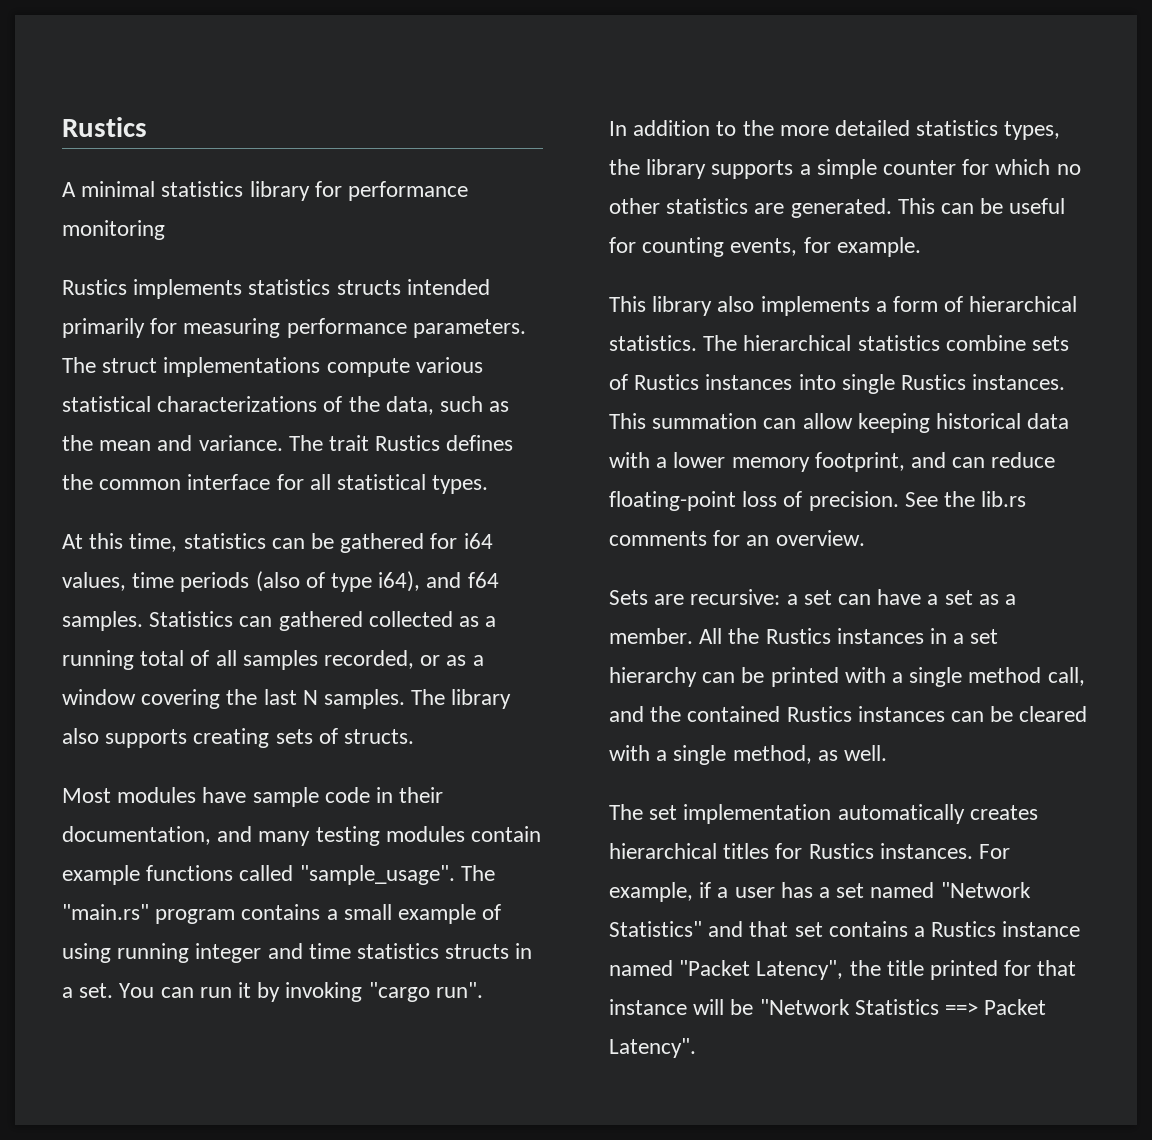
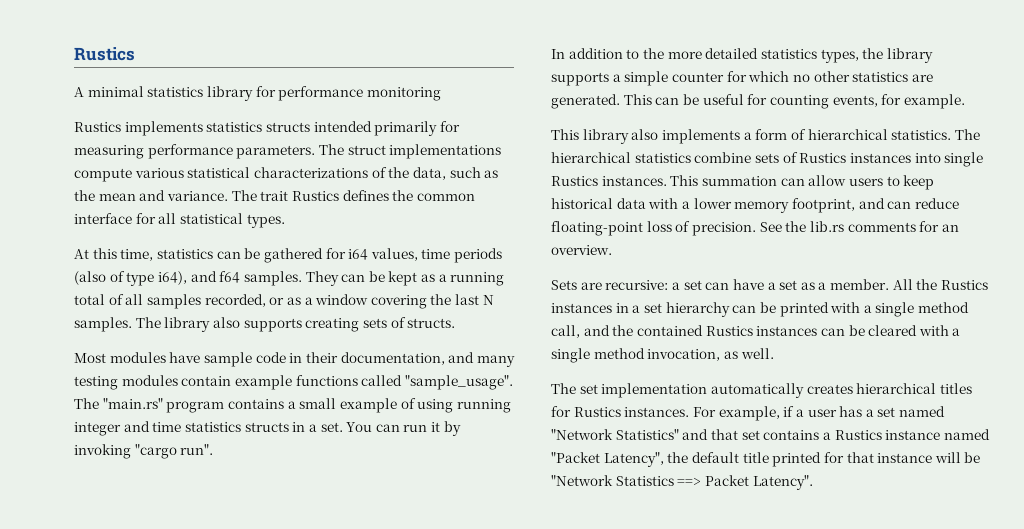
- Statistics can gathered collected as a running total of all samples recorded, or as a window covering the last N samples.
+ They can be kept as a running total of all samples recorded, or as a window covering the last N samples.
- This summation can allow keeping historical data with a lower memory footprint, and can reduce floating-point loss of precision.
+ This summation can allow users to keep historical data with a lower memory footprint, and can reduce floating-point loss of precision.
- All the Rustics instances in a set hierarchy can be printed with a single method call, and the contained Rustics instances can be cleared with a single method, as well.
+ All the Rustics instances in a set hierarchy can be printed with a single method call, and the contained Rustics instances can be cleared with a single method invocation, as well.
- For example, if a user has a set named "Network Statistics" and that set contains a Rustics instance named "Packet Latency", the title printed for that instance will be "Network Statistics ==> Packet Latency".
+ For example, if a user has a set named "Network Statistics" and that set contains a Rustics instance named "Packet Latency", the default title printed for that instance will be "Network Statistics ==> Packet Latency".

